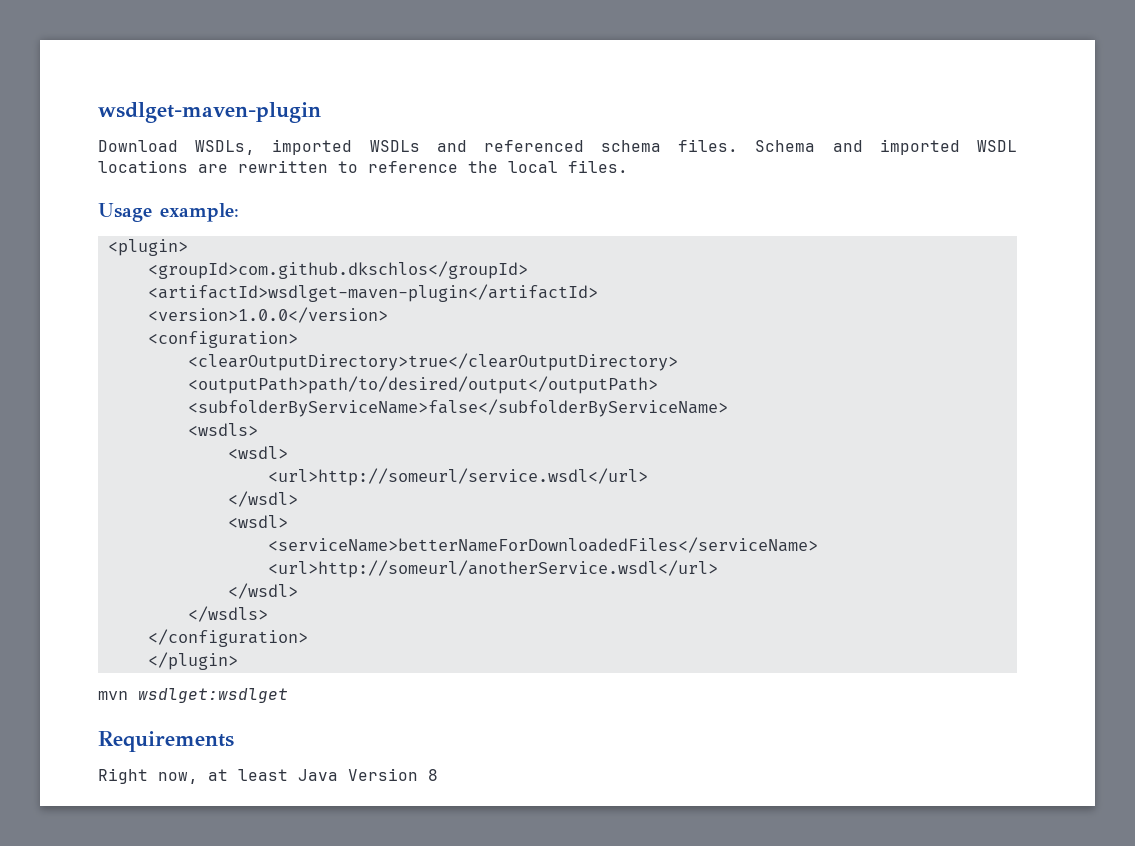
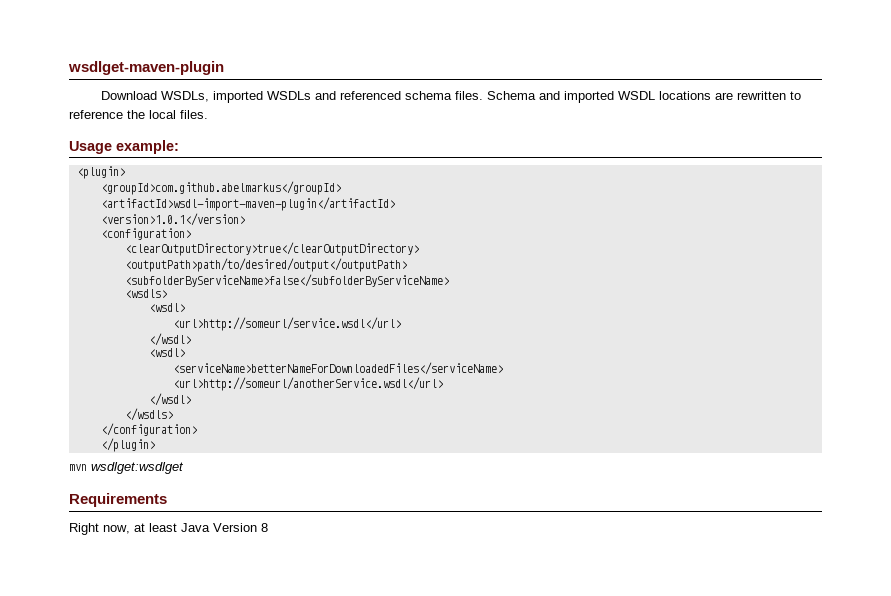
- <groupId>com.github.dkschlos</groupId>
- <artifactId>wsdlget-maven-plugin</artifactId>
- <version>1.0.0</version>
+ <groupId>com.github.abelmarkus</groupId>
+ <artifactId>wsdl-import-maven-plugin</artifactId>
+ <version>1.0.1</version>

